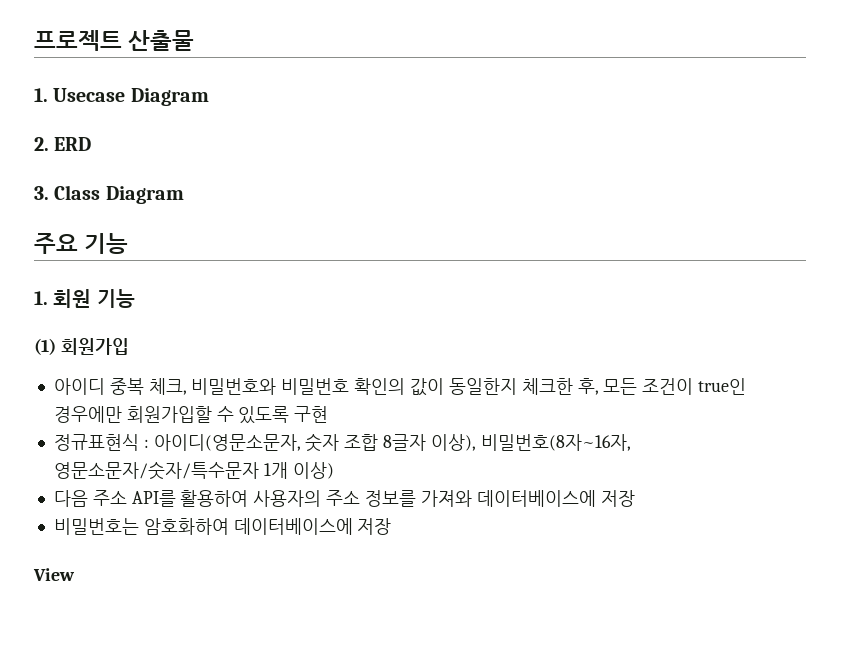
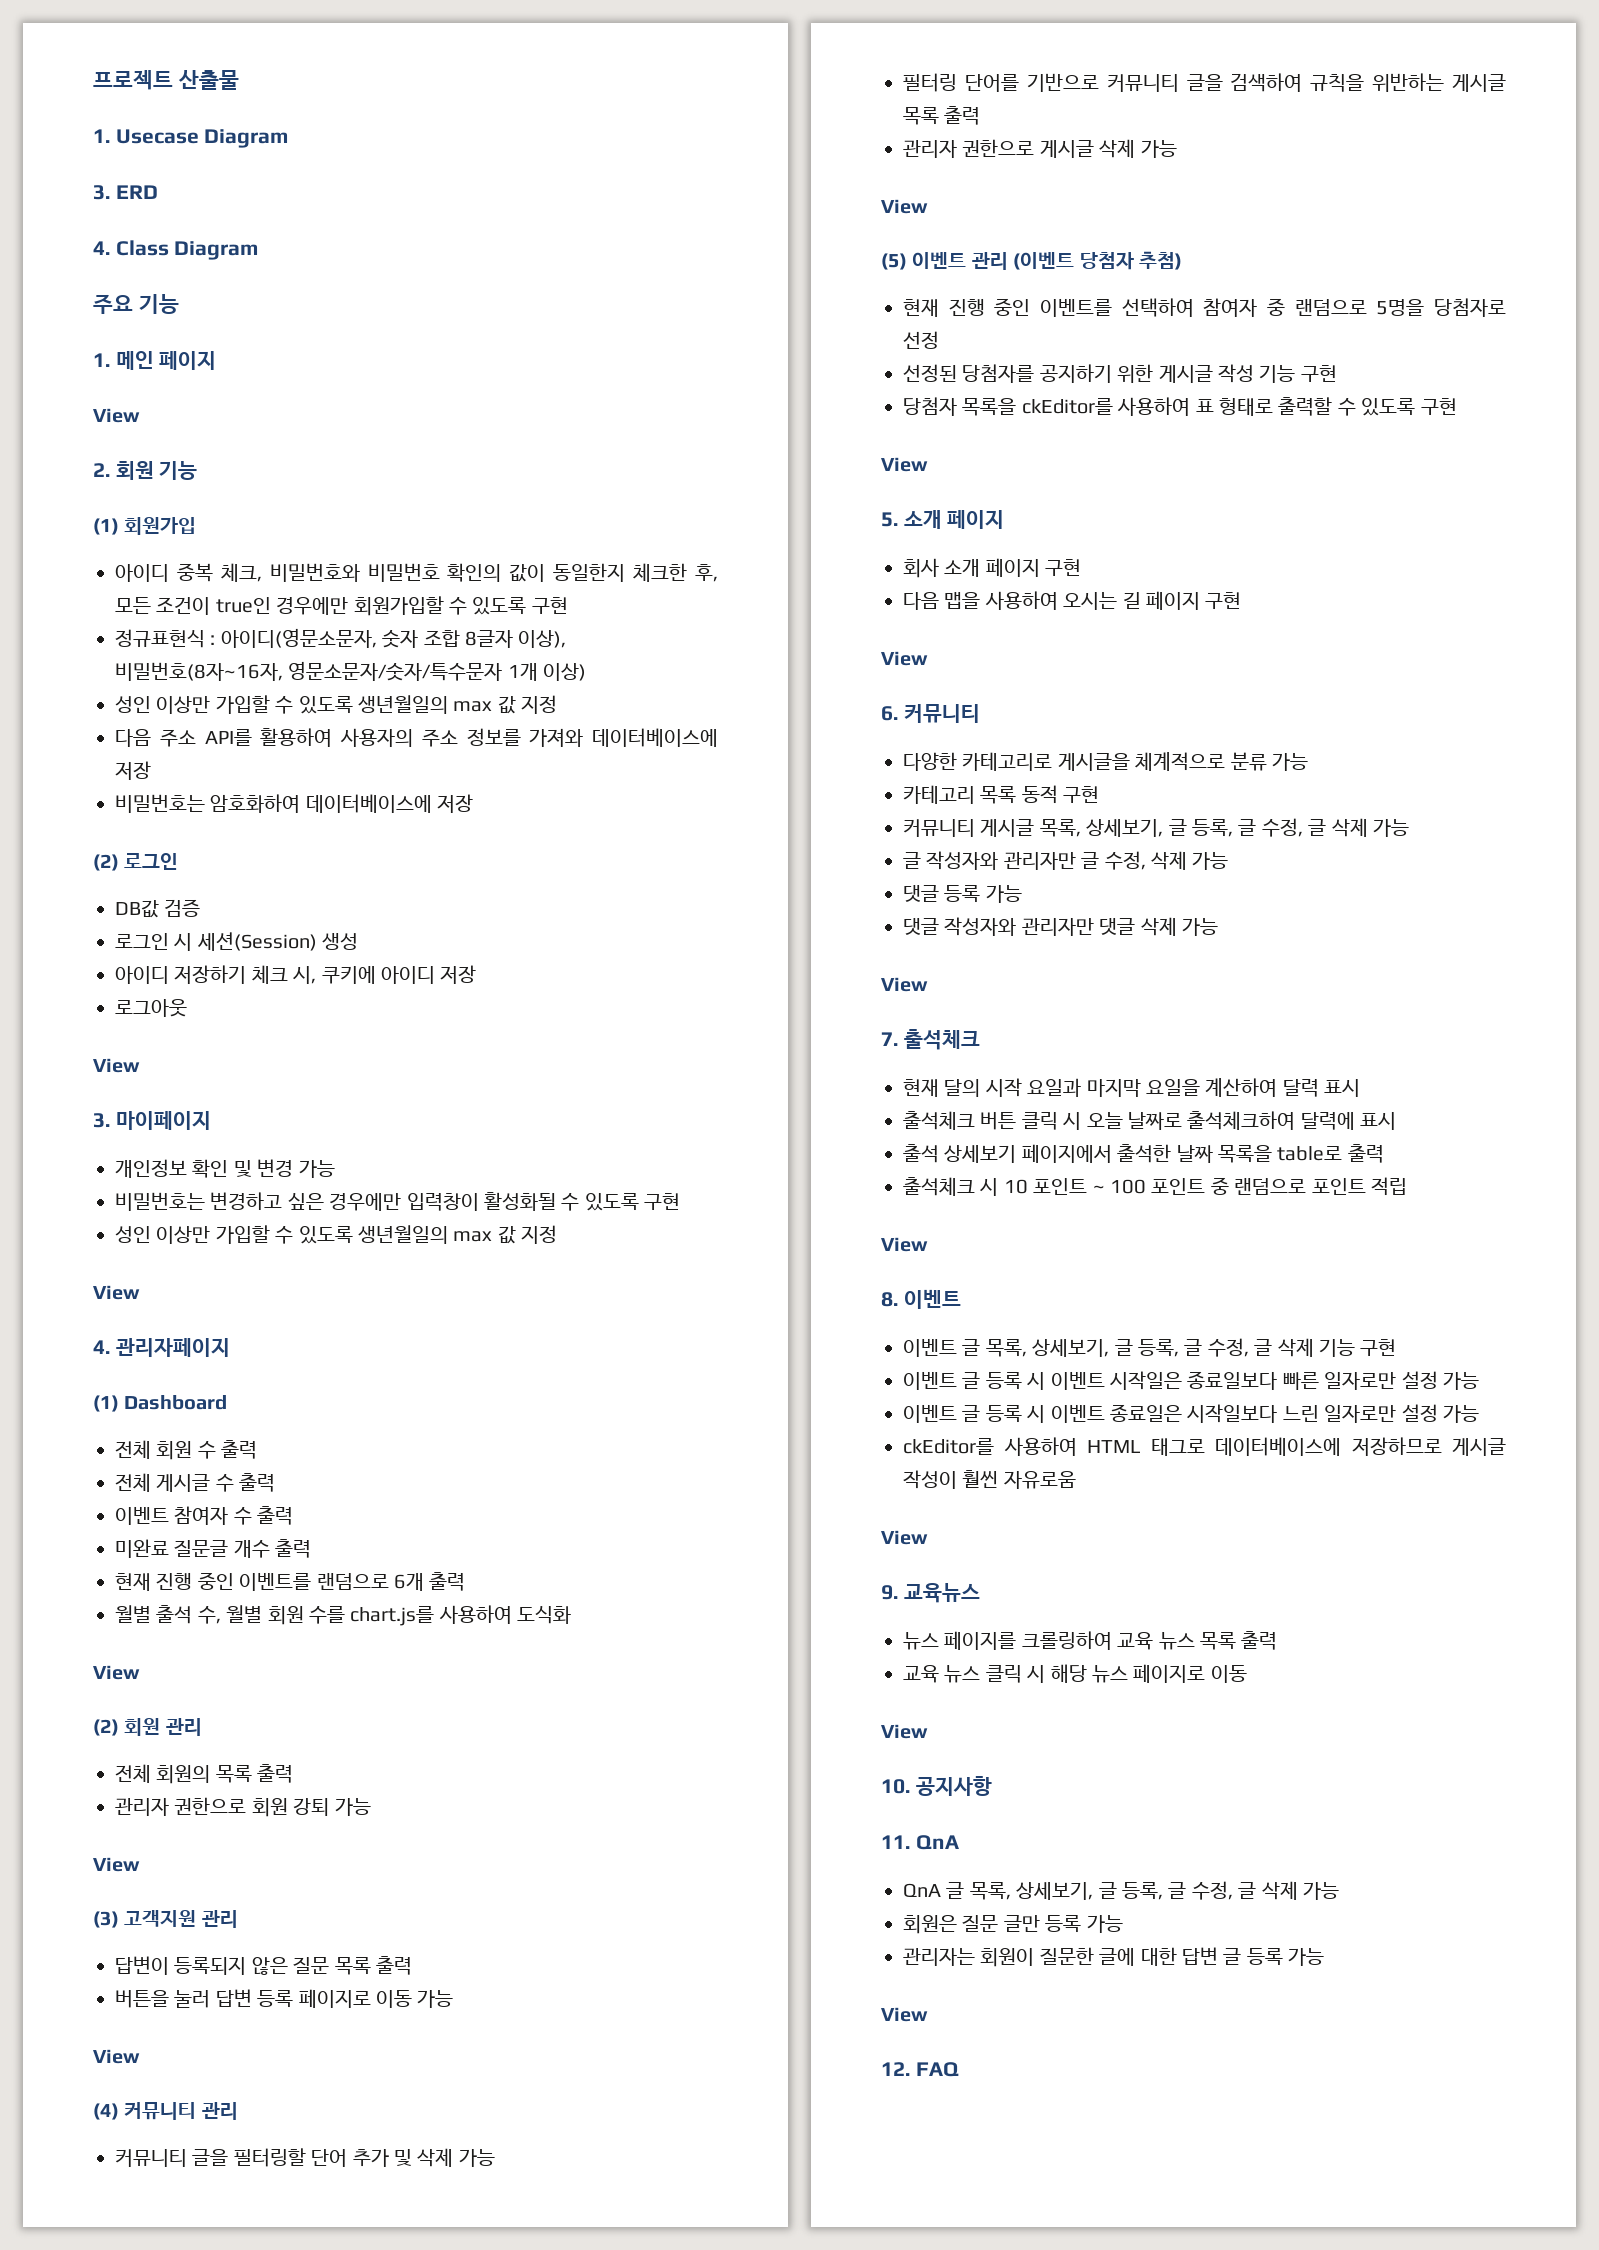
- 2. ERD
+ 3. ERD
- 3. Class Diagram
+ 4. Class Diagram
- 1. 회원 기능
+ 1. 메인 페이지
+ View
+ 2. 회원 기능
  정규표현식 : 아이디(영문소문자, 숫자 조합 8글자 이상), 비밀번호(8자~16자, 영문소문자/숫자/특수문자 1개 이상)
+ 성인 이상만 가입할 수 있도록 생년월일의 max 값 지정
+ (2) 로그인
+ DB값 검증
+ 로그인 시 세션(Session) 생성
+ 아이디 저장하기 체크 시, 쿠키에 아이디 저장
+ 로그아웃
  View
+ 3. 마이페이지
+ 개인정보 확인 및 변경 가능
+ 비밀번호는 변경하고 싶은 경우에만 입력창이 활성화될 수 있도록 구현
+ 성인 이상만 가입할 수 있도록 생년월일의 max 값 지정
+ View
+ 4. 관리자페이지
+ (1) Dashboard
+ 전체 회원 수 출력
+ 전체 게시글 수 출력
+ 이벤트 참여자 수 출력
+ 미완료 질문글 개수 출력
+ 현재 진행 중인 이벤트를 랜덤으로 6개 출력
+ 월별 출석 수, 월별 회원 수를 chart.js를 사용하여 도식화
+ View
+ (2) 회원 관리
+ 전체 회원의 목록 출력
+ 관리자 권한으로 회원 강퇴 가능
+ View
+ (3) 고객지원 관리
+ 답변이 등록되지 않은 질문 목록 출력
+ 버튼을 눌러 답변 등록 페이지로 이동 가능
+ View
+ (4) 커뮤니티 관리
+ 커뮤니티 글을 필터링할 단어 추가 및 삭제 가능
+ 필터링 단어를 기반으로 커뮤니티 글을 검색하여 규칙을 위반하는 게시글 목록 출력
+ 관리자 권한으로 게시글 삭제 가능
+ View
+ (5) 이벤트 관리 (이벤트 당첨자 추첨)
+ 현재 진행 중인 이벤트를 선택하여 참여자 중 랜덤으로 5명을 당첨자로 선정
+ 선정된 당첨자를 공지하기 위한 게시글 작성 기능 구현
+ 당첨자 목록을 ckEditor를 사용하여 표 형태로 출력할 수 있도록 구현
+ View
+ 5. 소개 페이지
+ 회사 소개 페이지 구현
+ 다음 맵을 사용하여 오시는 길 페이지 구현
+ View
+ 6. 커뮤니티
+ 다양한 카테고리로 게시글을 체계적으로 분류 가능
+ 카테고리 목록 동적 구현
+ 커뮤니티 게시글 목록, 상세보기, 글 등록, 글 수정, 글 삭제 가능
+ 글 작성자와 관리자만 글 수정, 삭제 가능
+ 댓글 등록 가능
+ 댓글 작성자와 관리자만 댓글 삭제 가능
+ View
+ 7. 출석체크
+ 현재 달의 시작 요일과 마지막 요일을 계산하여 달력 표시
+ 출석체크 버튼 클릭 시 오늘 날짜로 출석체크하여 달력에 표시
+ 출석 상세보기 페이지에서 출석한 날짜 목록을 table로 출력
+ 출석체크 시 10 포인트 ~ 100 포인트 중 랜덤으로 포인트 적립
+ View
+ 8. 이벤트
+ 이벤트 글 목록, 상세보기, 글 등록, 글 수정, 글 삭제 기능 구현
+ 이벤트 글 등록 시 이벤트 시작일은 종료일보다 빠른 일자로만 설정 가능
+ 이벤트 글 등록 시 이벤트 종료일은 시작일보다 느린 일자로만 설정 가능
+ ckEditor를 사용하여 HTML 태그로 데이터베이스에 저장하므로 게시글 작성이 훨씬 자유로움
+ View
+ 9. 교육뉴스
+ 뉴스 페이지를 크롤링하여 교육 뉴스 목록 출력
+ 교육 뉴스 클릭 시 해당 뉴스 페이지로 이동
+ View
+ 10. 공지사항
+ 11. QnA
+ QnA 글 목록, 상세보기, 글 등록, 글 수정, 글 삭제 가능
+ 회원은 질문 글만 등록 가능
+ 관리자는 회원이 질문한 글에 대한 답변 글 등록 가능
+ View
+ 12. FAQ

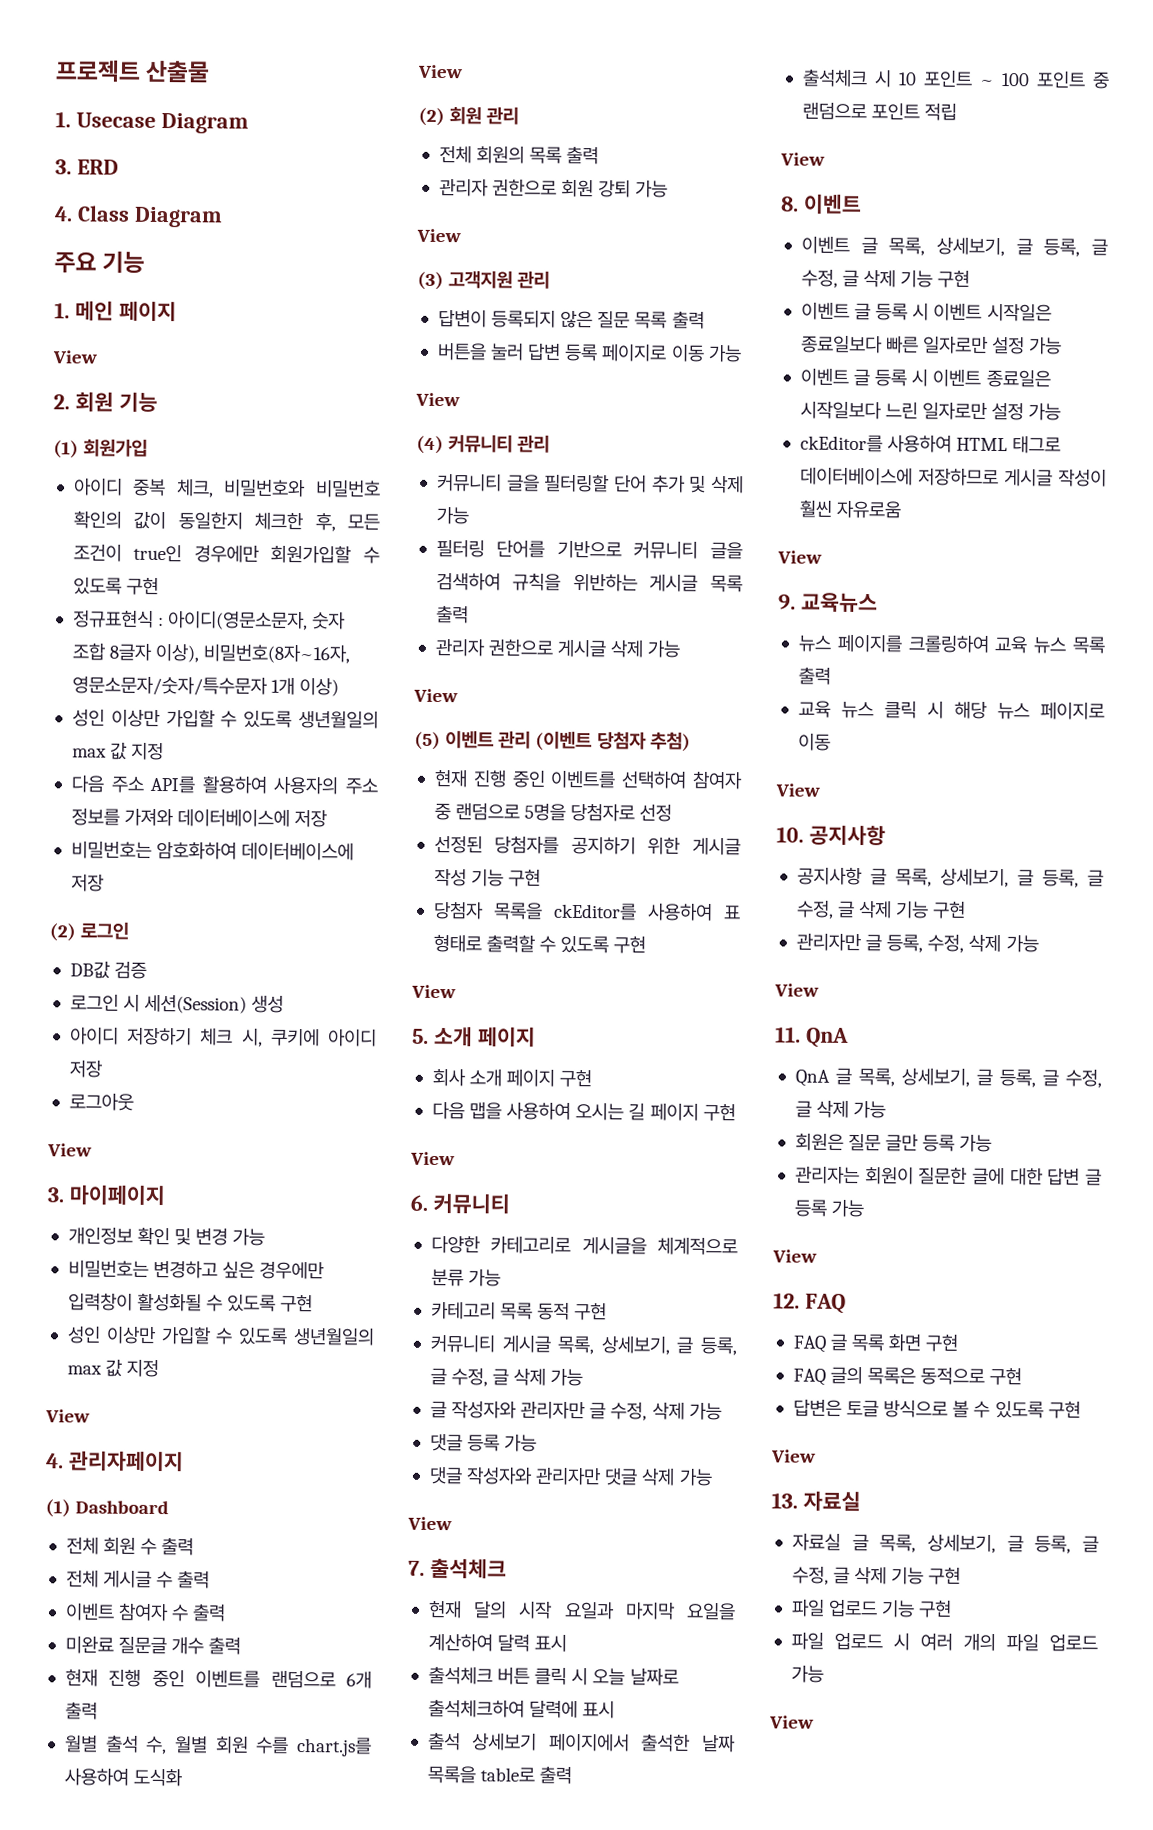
+ 공지사항 글 목록, 상세보기, 글 등록, 글 수정, 글 삭제 기능 구현
+ 관리자만 글 등록, 수정, 삭제 가능
+ View
+ FAQ 글 목록 화면 구현
+ FAQ 글의 목록은 동적으로 구현
+ 답변은 토글 방식으로 볼 수 있도록 구현
+ View
+ 13. 자료실
+ 자료실 글 목록, 상세보기, 글 등록, 글 수정, 글 삭제 기능 구현
+ 파일 업로드 기능 구현
+ 파일 업로드 시 여러 개의 파일 업로드 가능
+ View

